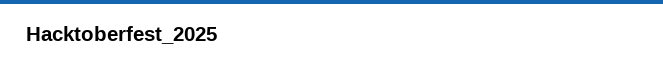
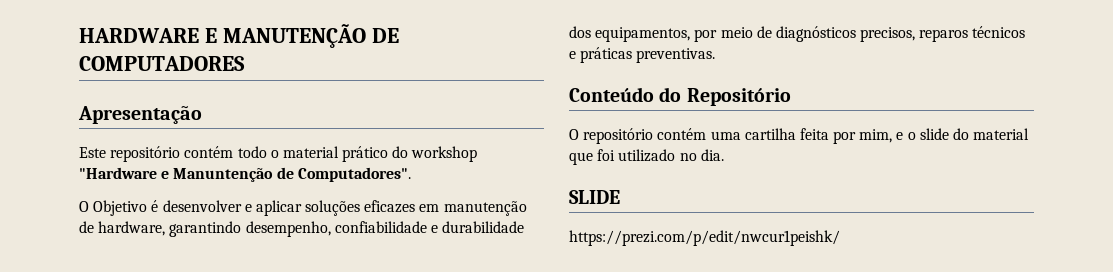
- Hacktoberfest_2025
+ HARDWARE E MANUTENÇÃO DE COMPUTADORES
+ Apresentação
+ Este repositório contém todo o material prático do workshop "Hardware e Manuntenção de Computadores".
+ O Objetivo é desenvolver e aplicar soluções eficazes em manutenção de hardware, garantindo desempenho, confiabilidade e durabilidade dos equipamentos, por meio de diagnósticos precisos, reparos técnicos e práticas preventivas.
+ Conteúdo do Repositório
+ O repositório contém uma cartilha feita por mim, e o slide do material que foi utilizado no dia.
+ SLIDE
+ https://prezi.com/p/edit/nwcur1peishk/

